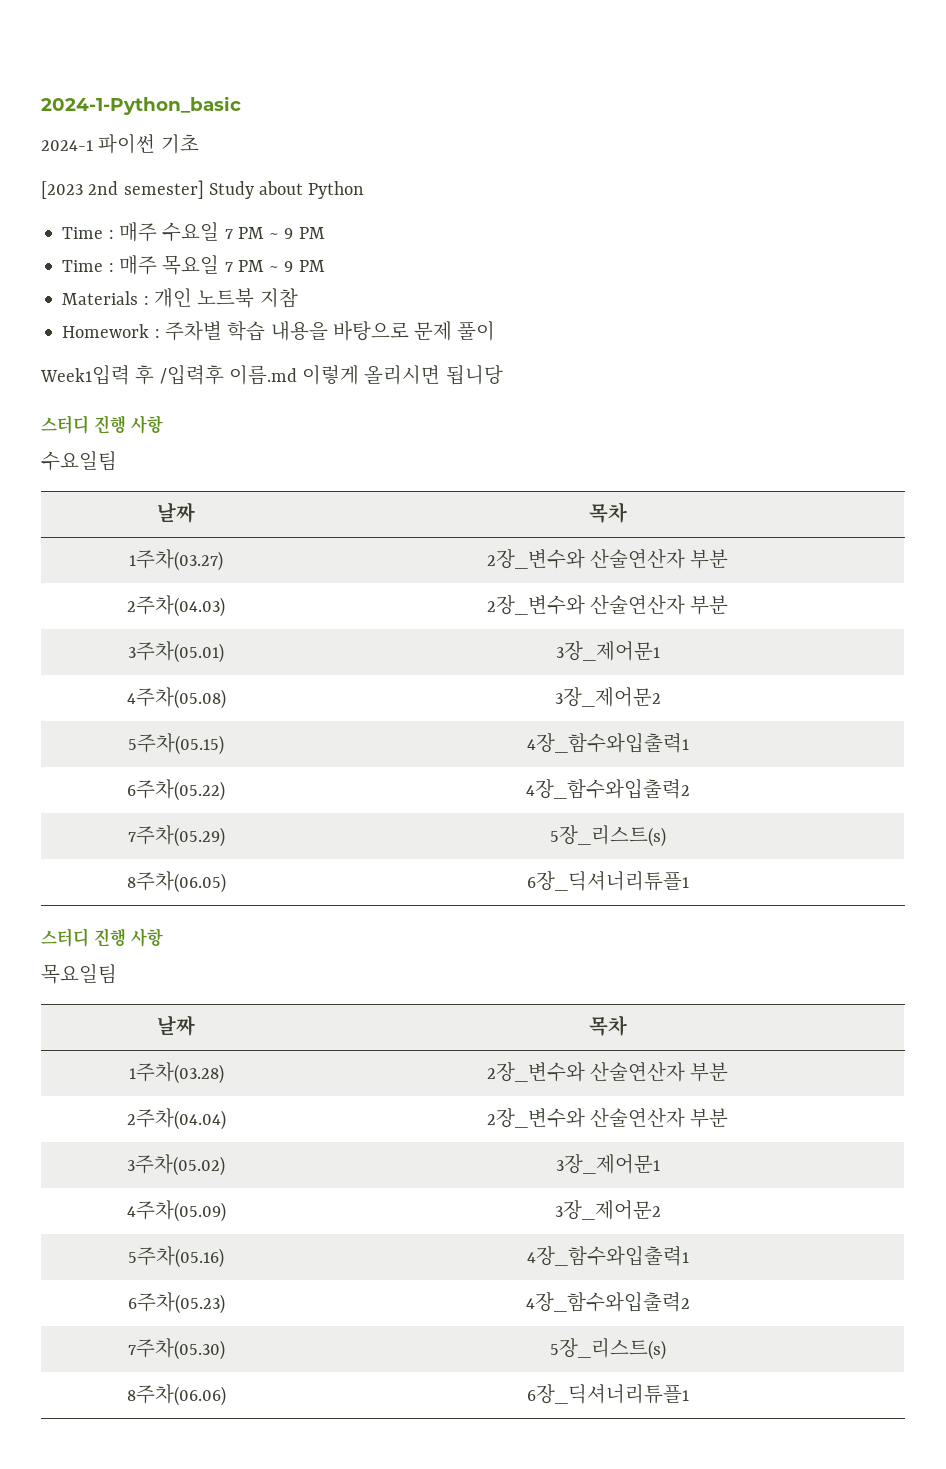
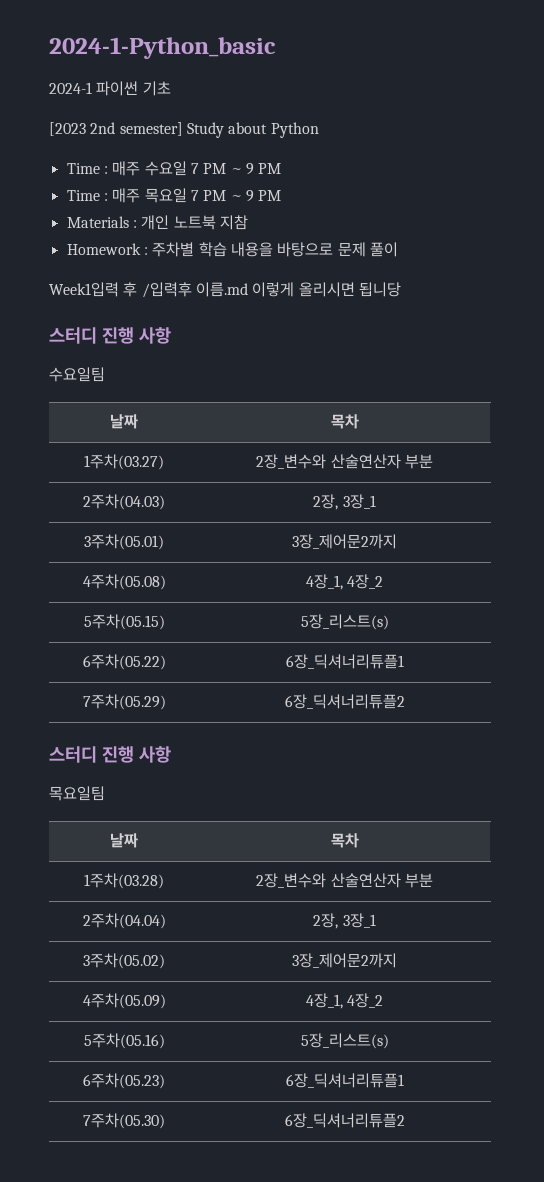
- 2주차(04.03) | 2장_변수와 산술연산자 부분
+ 2주차(04.03) | 2장, 3장_1
- 3주차(05.01) | 3장_제어문1
+ 3주차(05.01) | 3장_제어문2까지
- 4주차(05.08) | 3장_제어문2
+ 4주차(05.08) | 4장_1, 4장_2
- 5주차(05.15) | 4장_함수와입출력1
+ 5주차(05.15) | 5장_리스트(s)
- 6주차(05.22) | 4장_함수와입출력2
+ 6주차(05.22) | 6장_딕셔너리튜플1
- 7주차(05.29) | 5장_리스트(s)
- 8주차(06.05) | 6장_딕셔너리튜플1
+ 7주차(05.29) | 6장_딕셔너리튜플2
- 2주차(04.04) | 2장_변수와 산술연산자 부분
+ 2주차(04.04) | 2장, 3장_1
- 3주차(05.02) | 3장_제어문1
+ 3주차(05.02) | 3장_제어문2까지
- 4주차(05.09) | 3장_제어문2
+ 4주차(05.09) | 4장_1, 4장_2
- 5주차(05.16) | 4장_함수와입출력1
+ 5주차(05.16) | 5장_리스트(s)
- 6주차(05.23) | 4장_함수와입출력2
+ 6주차(05.23) | 6장_딕셔너리튜플1
- 7주차(05.30) | 5장_리스트(s)
- 8주차(06.06) | 6장_딕셔너리튜플1
+ 7주차(05.30) | 6장_딕셔너리튜플2

